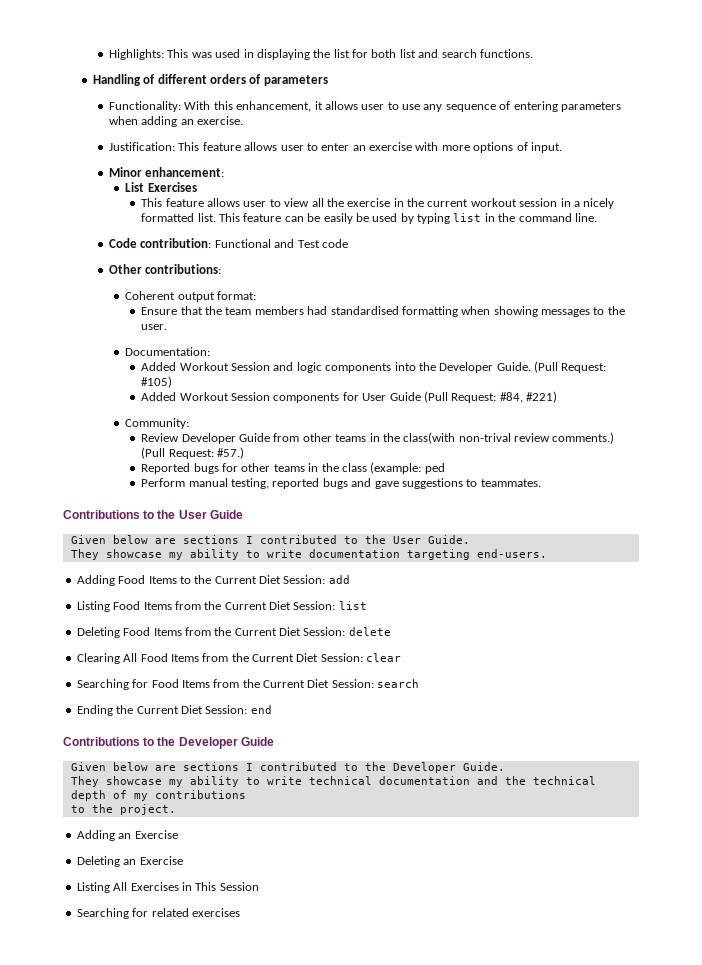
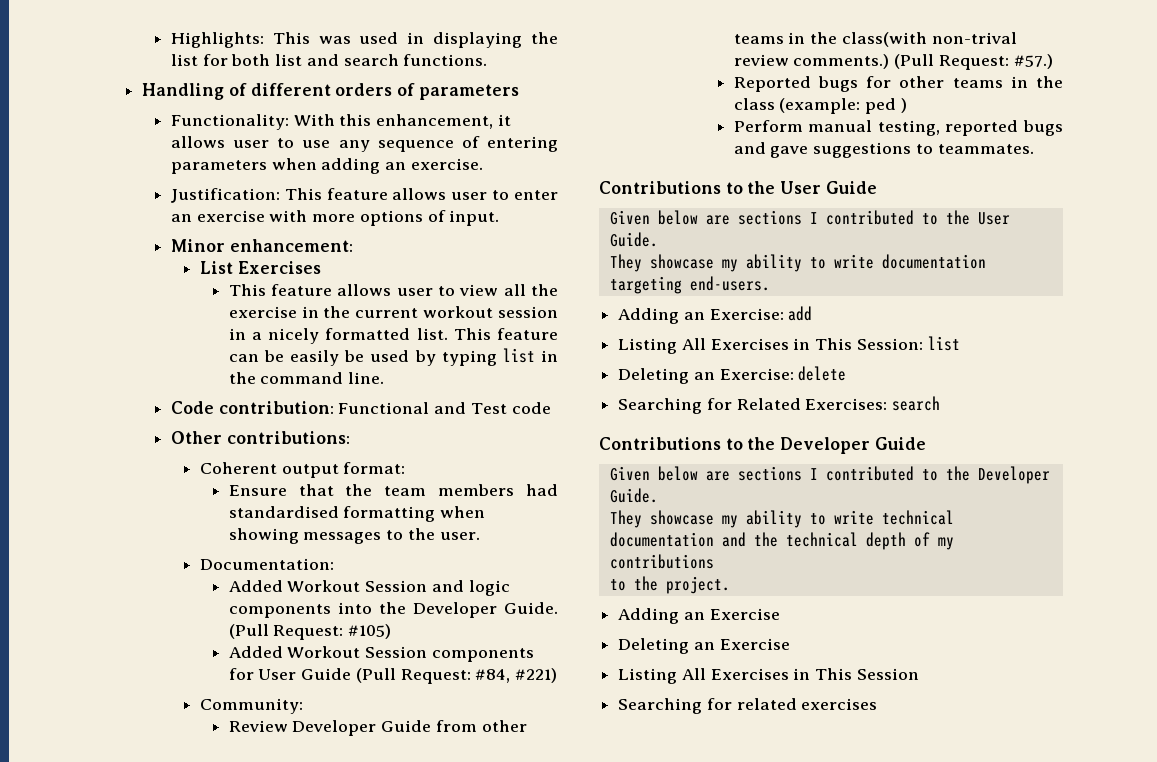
- Reported bugs for other teams in the class (example: ped
+ Reported bugs for other teams in the class (example: ped )
- Adding Food Items to the Current Diet Session: add
- Listing Food Items from the Current Diet Session: list
- Deleting Food Items from the Current Diet Session: delete
- Clearing All Food Items from the Current Diet Session: clear
- Searching for Food Items from the Current Diet Session: search
- Ending the Current Diet Session: end
+ Adding an Exercise: add
+ Listing All Exercises in This Session: list
+ Deleting an Exercise: delete
+ Searching for Related Exercises: search

